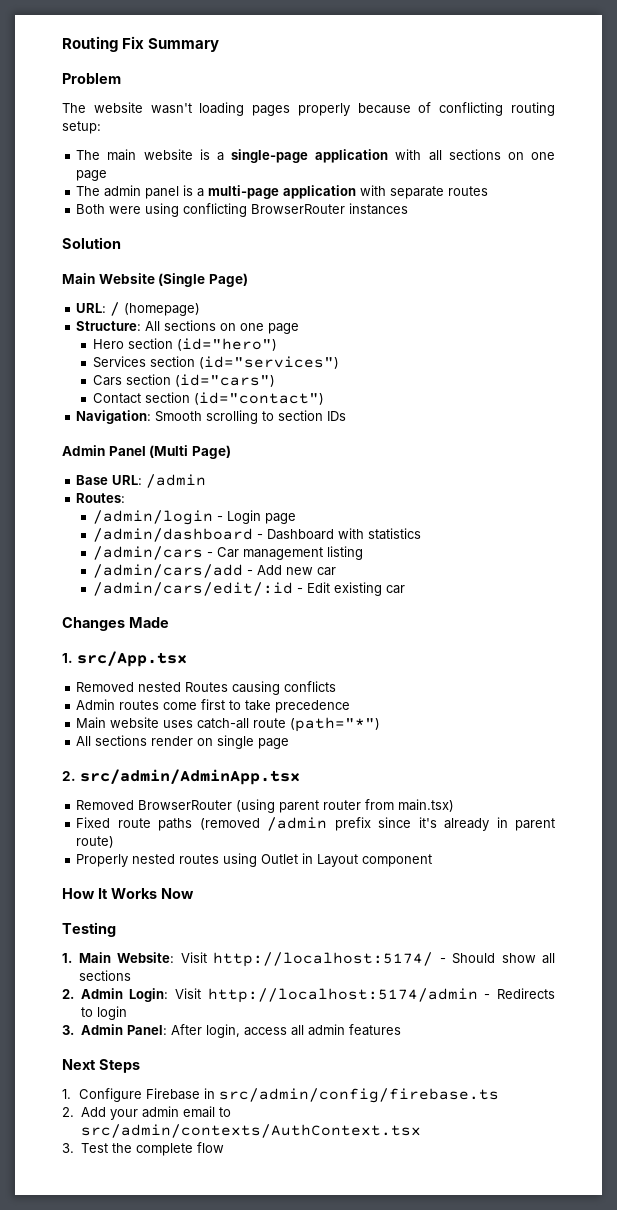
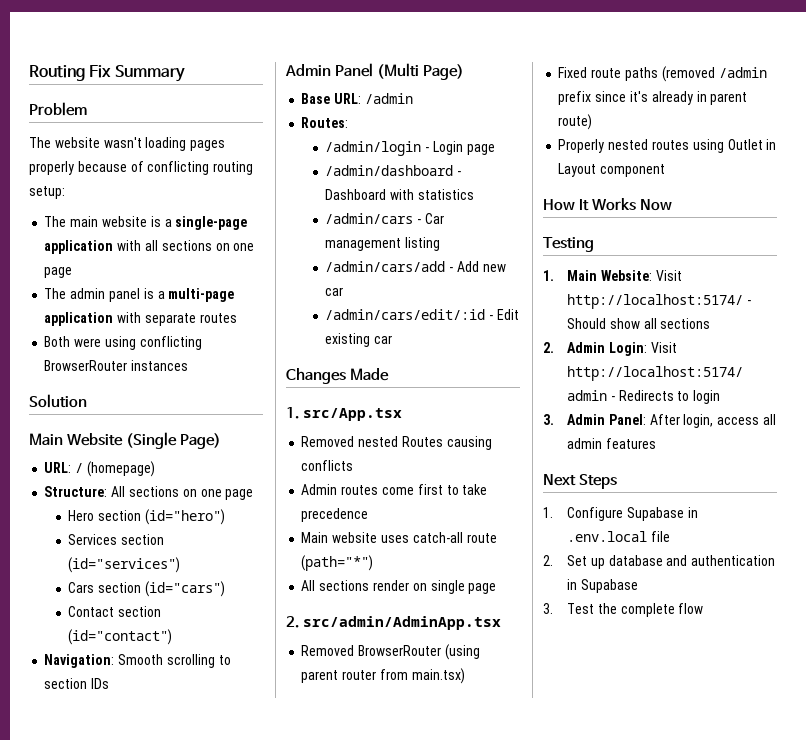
- 1. Configure Firebase in src/admin/config/firebase.ts
- 2. Add your admin email to src/admin/contexts/AuthContext.tsx
+ 1. Configure Supabase in .env.local file
+ 2. Set up database and authentication in Supabase

